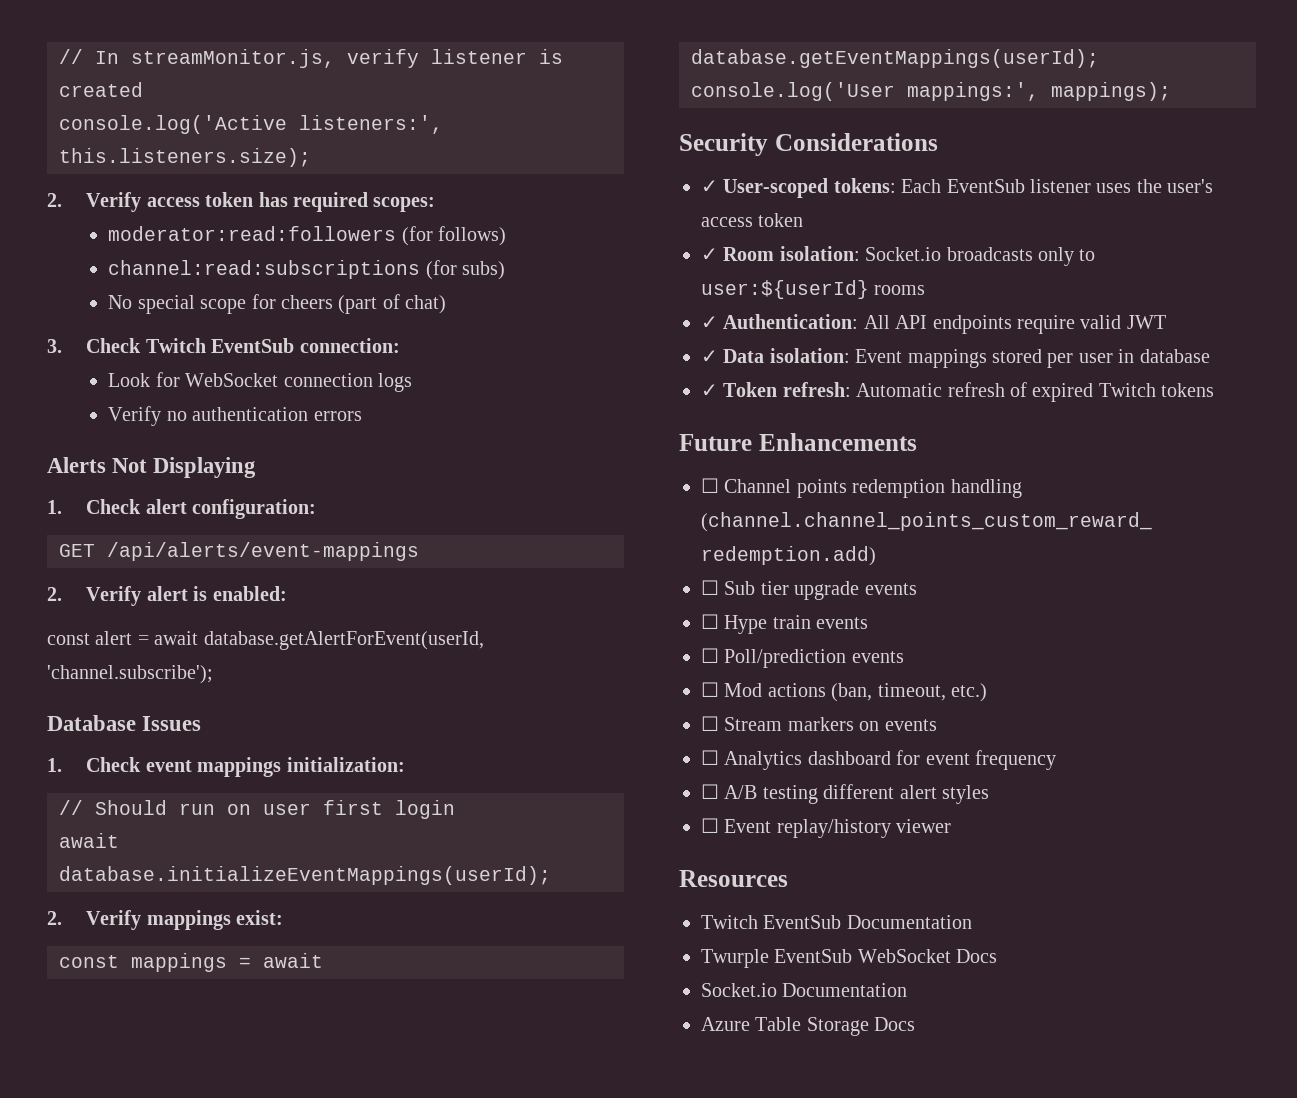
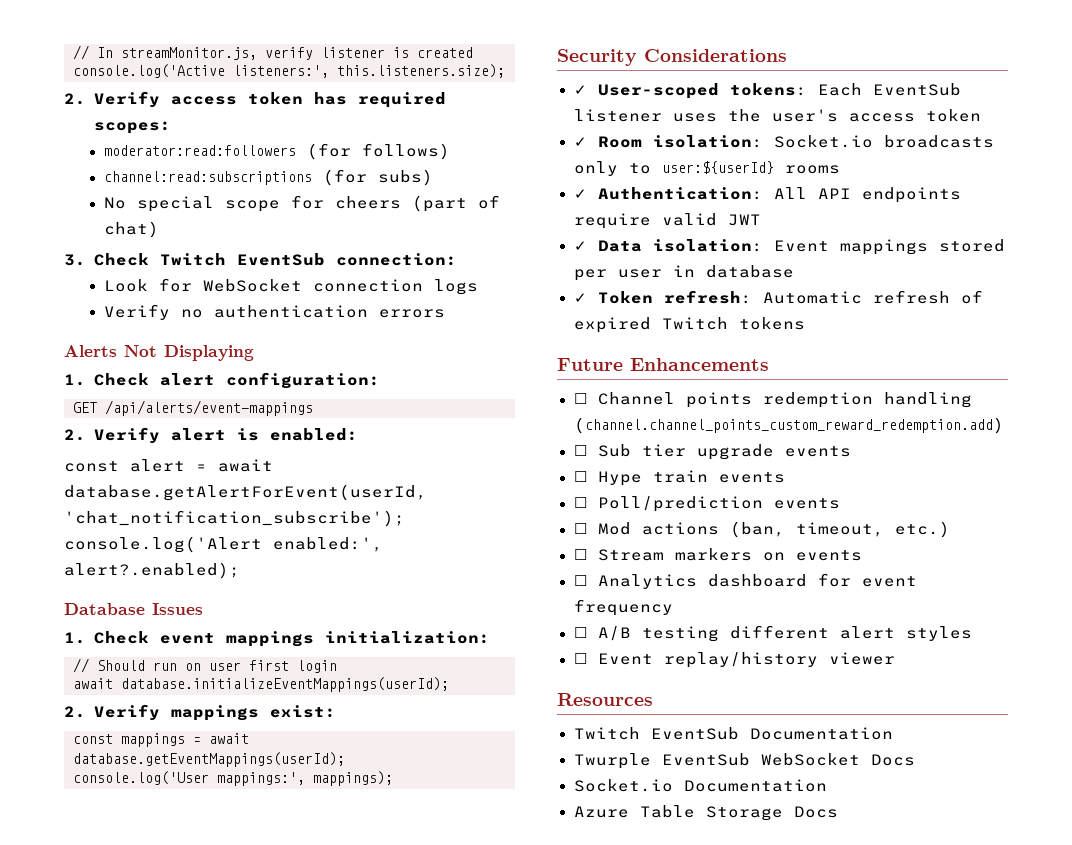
- const alert = await database.getAlertForEvent(userId, 'channel.subscribe');
+ const alert = await database.getAlertForEvent(userId, 'chat_notification_subscribe'); console.log('Alert enabled:', alert?.enabled);

